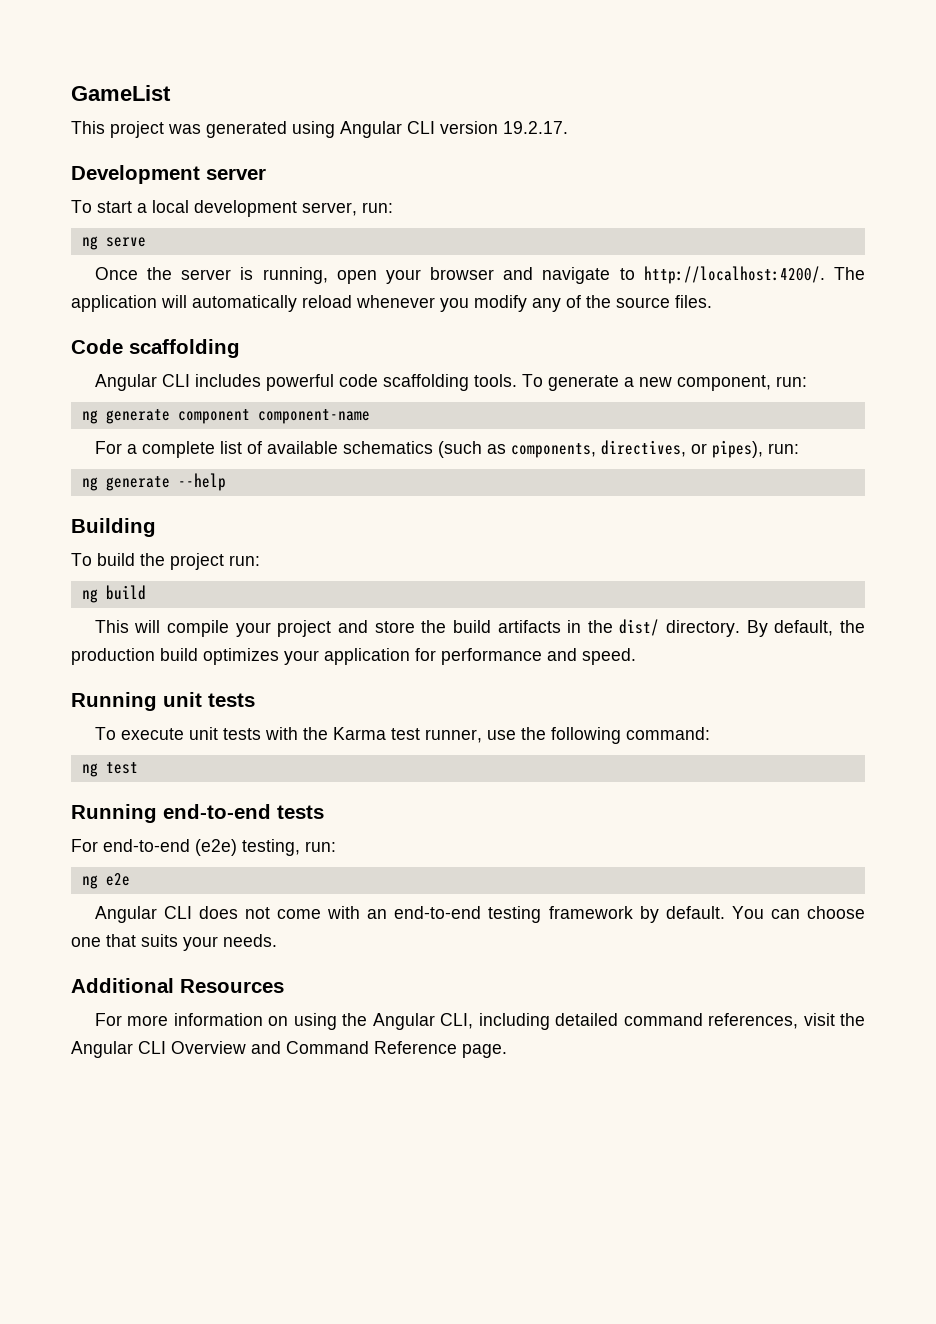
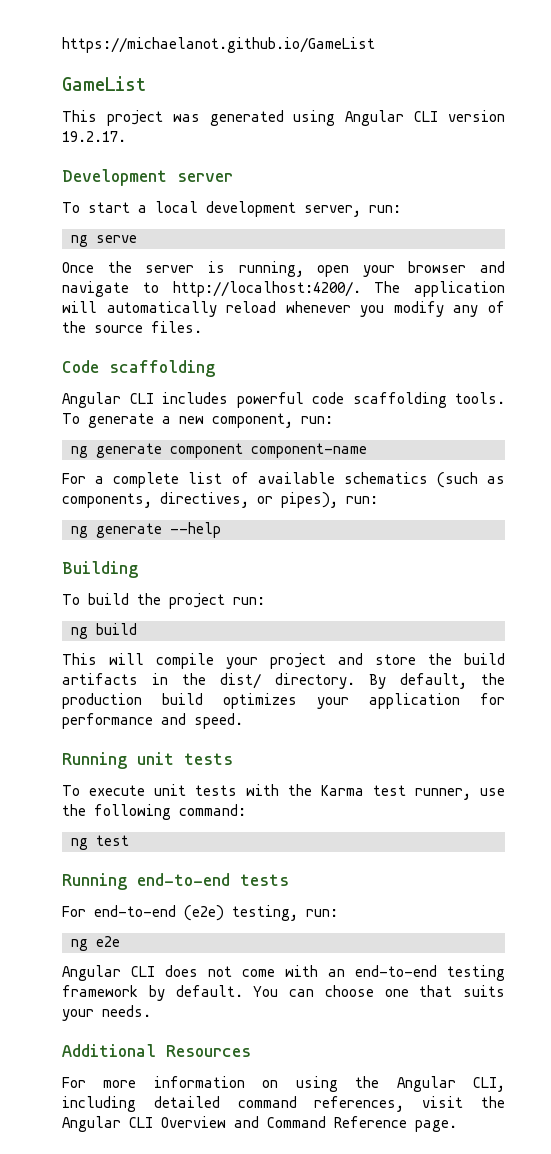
+ https://michaelanot.github.io/GameList

